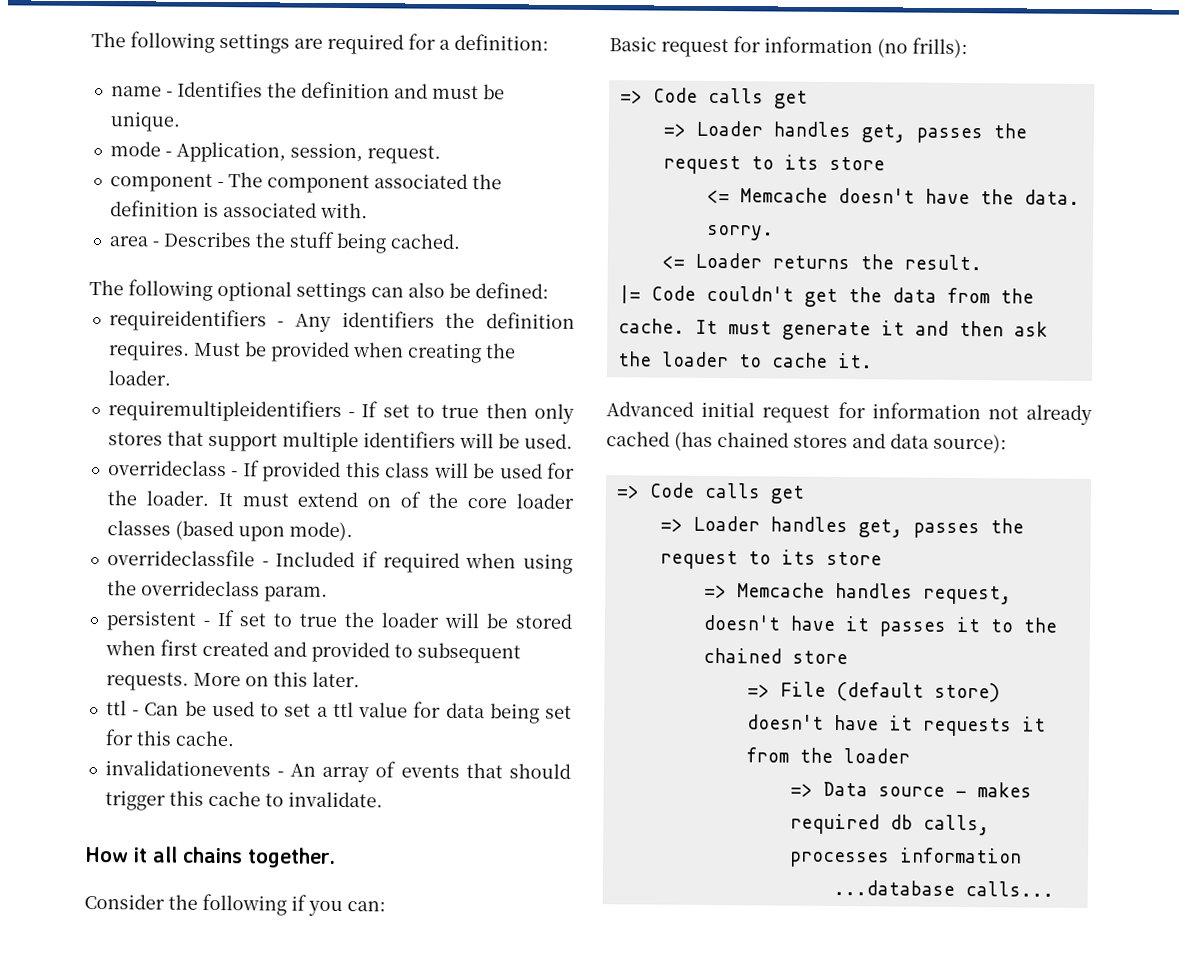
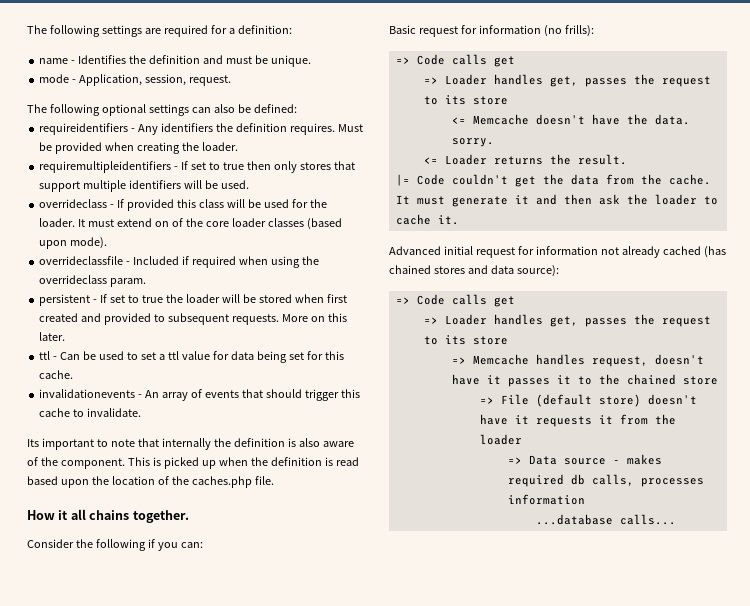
- component - The component associated the definition is associated with.
- area - Describes the stuff being cached.
+ Its important to note that internally the definition is also aware of the component. This is picked up when the definition is read based upon the location of the caches.php file.

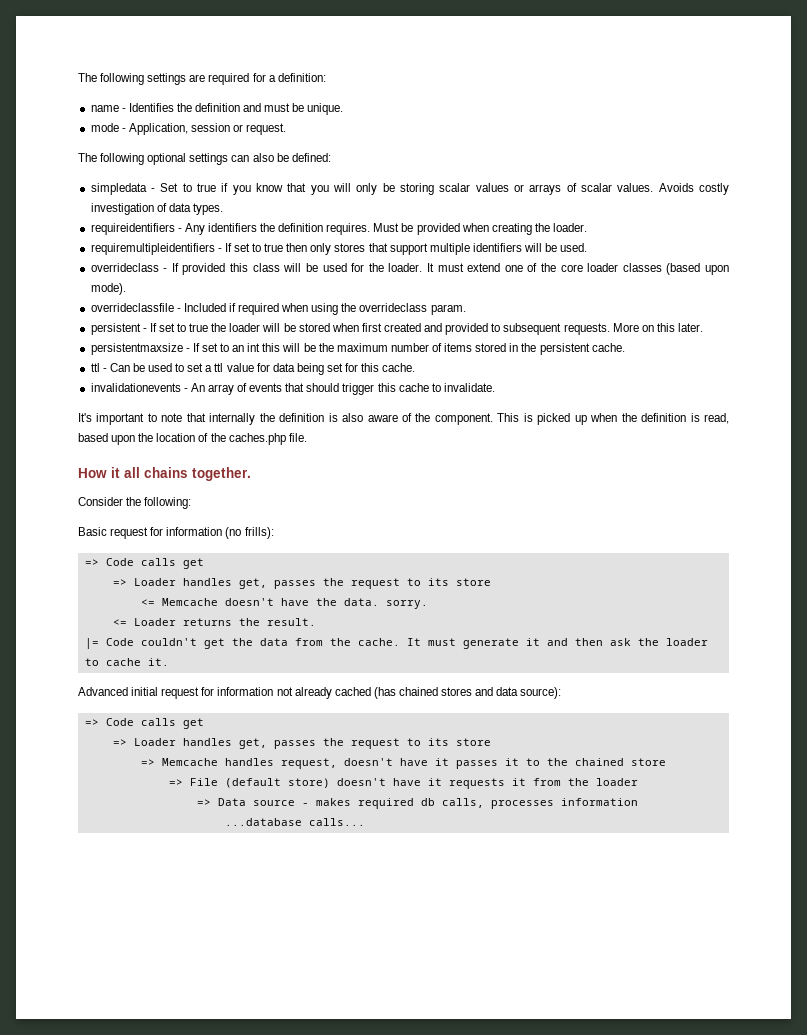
- mode - Application, session, request.
+ mode - Application, session or request.
+ simpledata - Set to true if you know that you will only be storing scalar values or arrays of scalar values. Avoids costly investigation of data types.
- It must extend on of the core loader classes (based upon mode).
+ It must extend one of the core loader classes (based upon mode).
+ persistentmaxsize - If set to an int this will be the maximum number of items stored in the persistent cache.
- Its important to note that internally the definition is also aware of the component.
+ It's important to note that internally the definition is also aware of the component.
- This is picked up when the definition is read based upon the location of the caches.php file.
+ This is picked up when the definition is read, based upon the location of the caches.php file.
- Consider the following if you can:
+ Consider the following:

